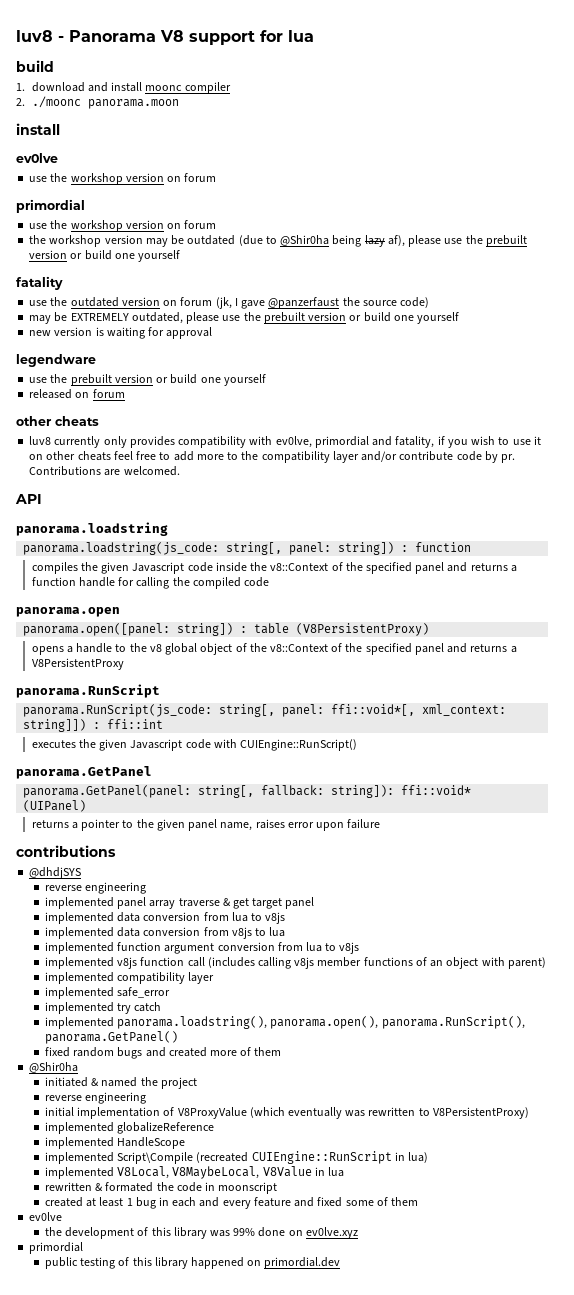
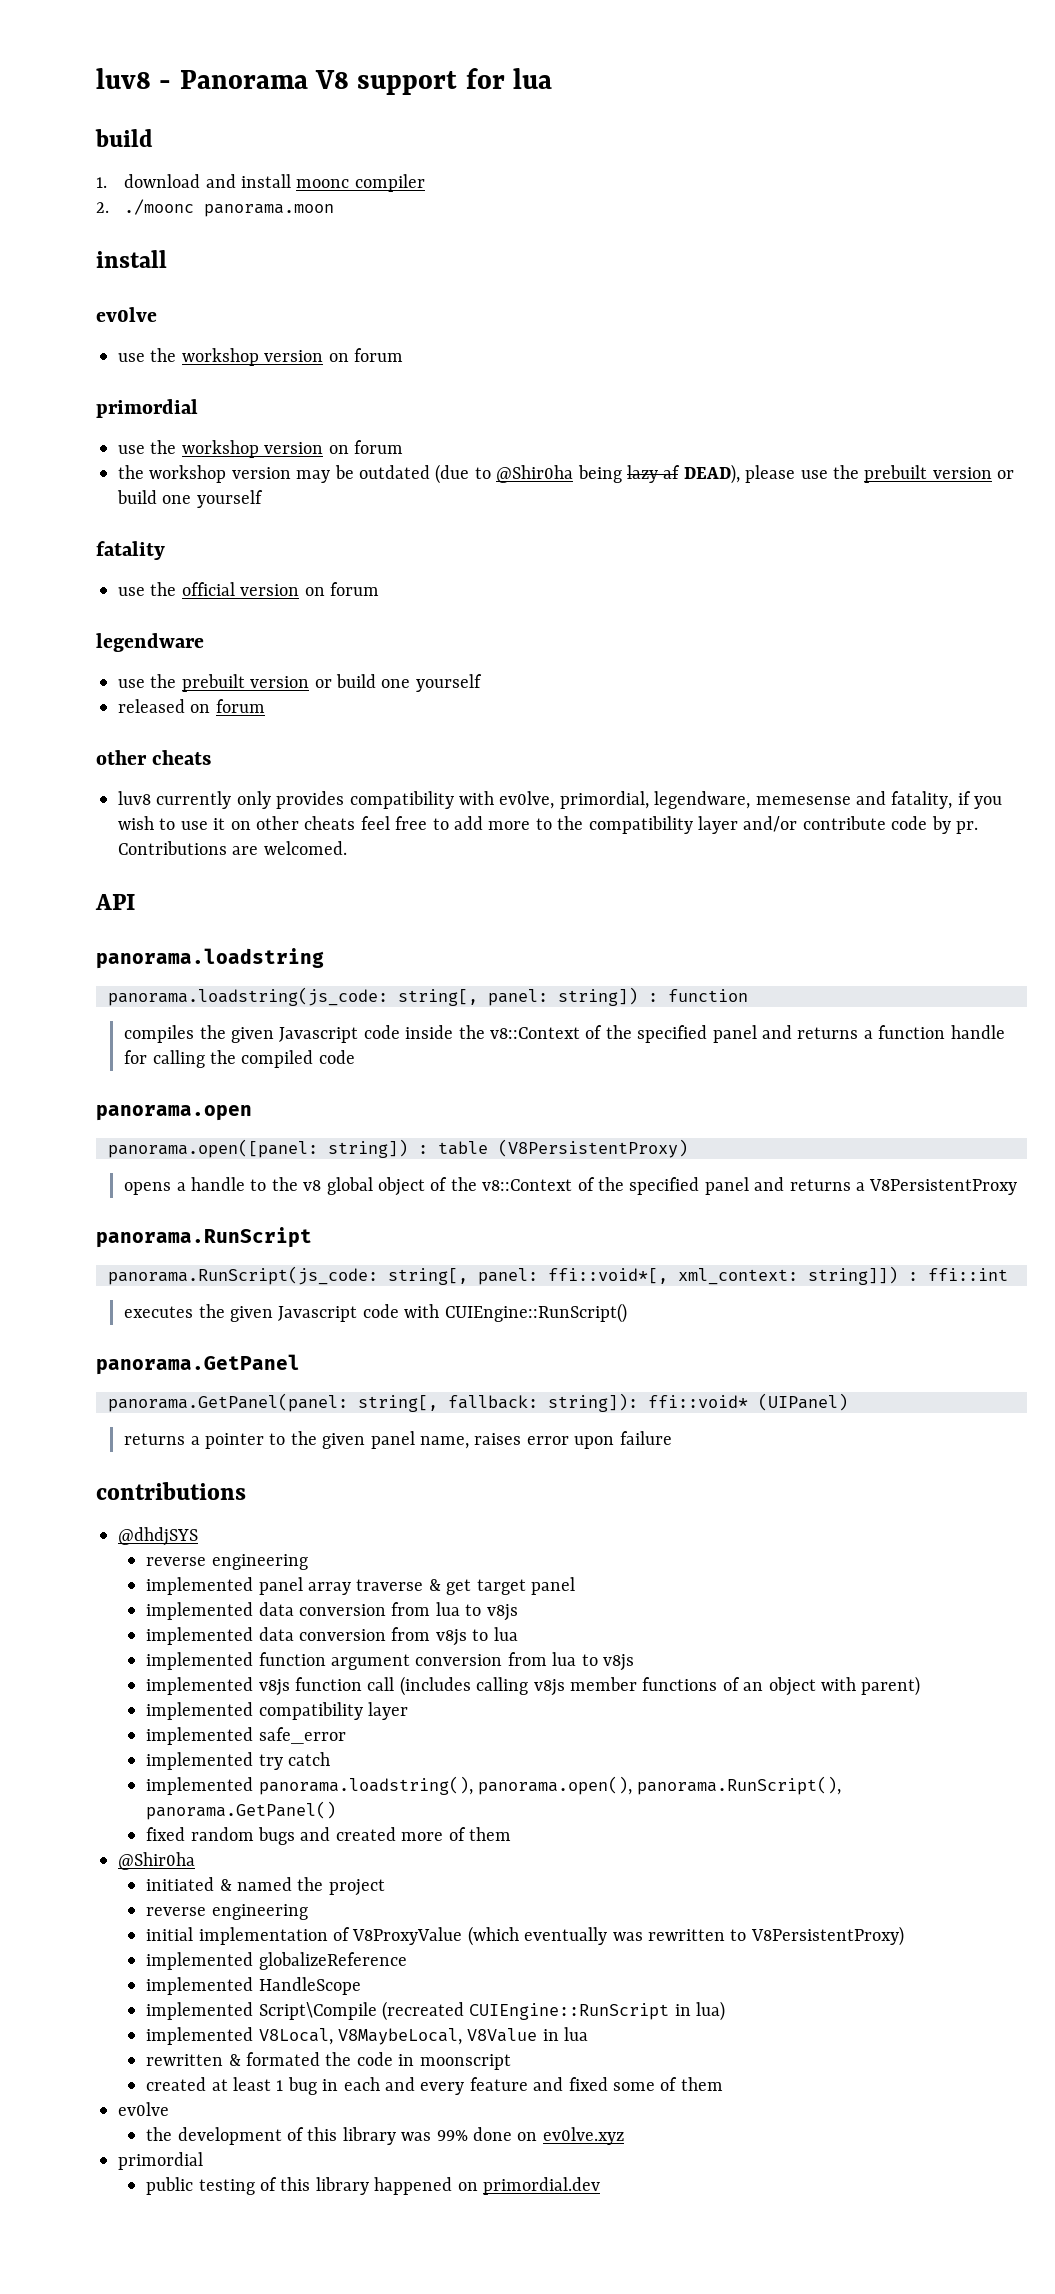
- the workshop version may be outdated (due to @Shir0ha being lazy af), please use the prebuilt version or build one yourself
+ the workshop version may be outdated (due to @Shir0ha being lazy af DEAD), please use the prebuilt version or build one yourself
- use the outdated version on forum (jk, I gave @panzerfaust the source code)
- may be EXTREMELY outdated, please use the prebuilt version or build one yourself
- new version is waiting for approval
+ use the official version on forum
- luv8 currently only provides compatibility with ev0lve, primordial and fatality, if you wish to use it on other cheats feel free to add more to the compatibility layer and/or contribute code by pr.
+ luv8 currently only provides compatibility with ev0lve, primordial, legendware, memesense and fatality, if you wish to use it on other cheats feel free to add more to the compatibility layer and/or contribute code by pr.

